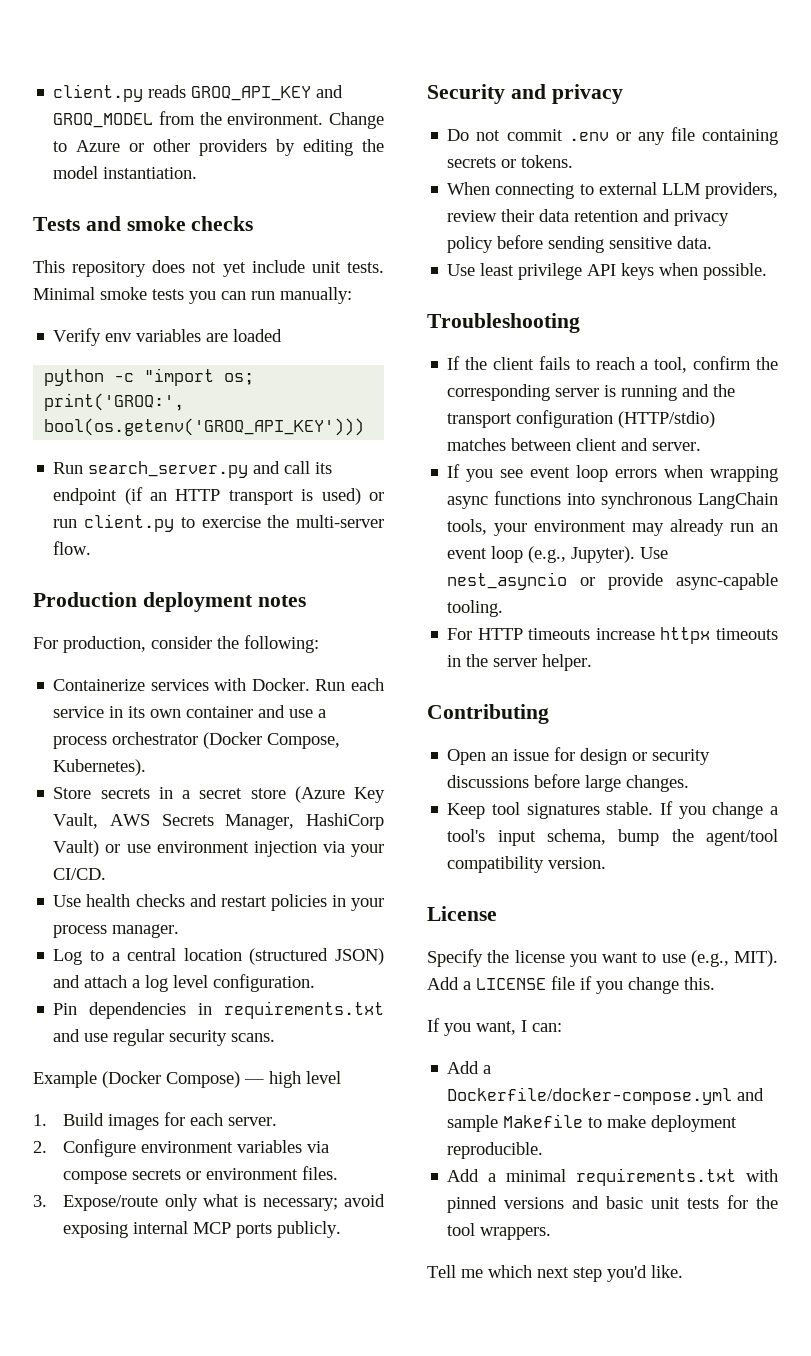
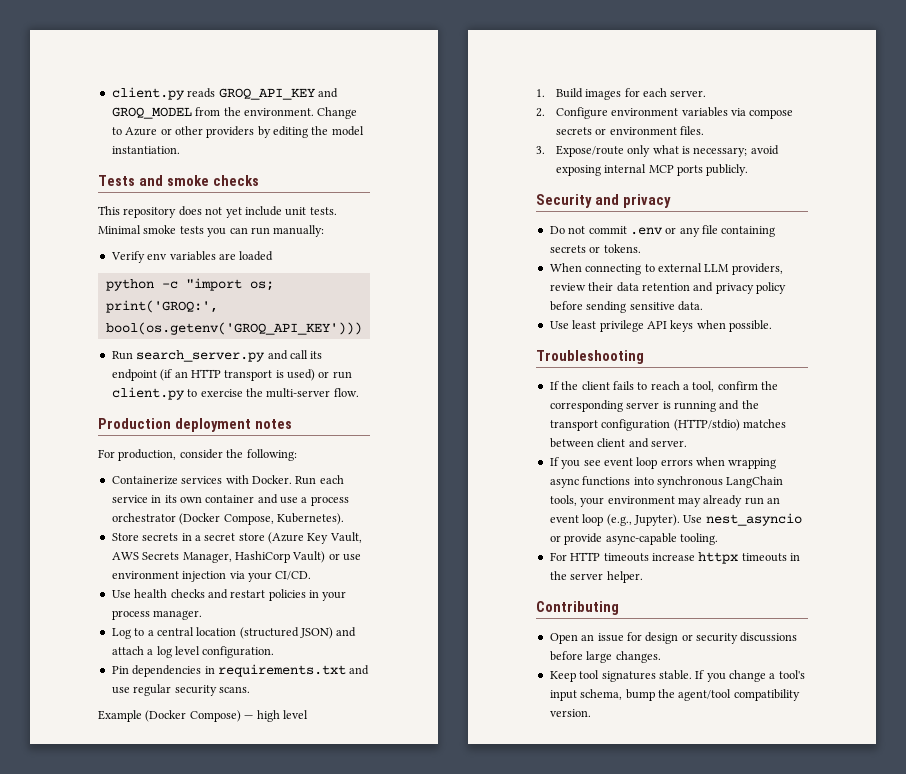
- License
- Specify the license you want to use (e.g., MIT). Add a LICENSE file if you change this.
- If you want, I can:
- Add a Dockerfile/docker-compose.yml and sample Makefile to make deployment reproducible.
- Add a minimal requirements.txt with pinned versions and basic unit tests for the tool wrappers.
- Tell me which next step you'd like.

